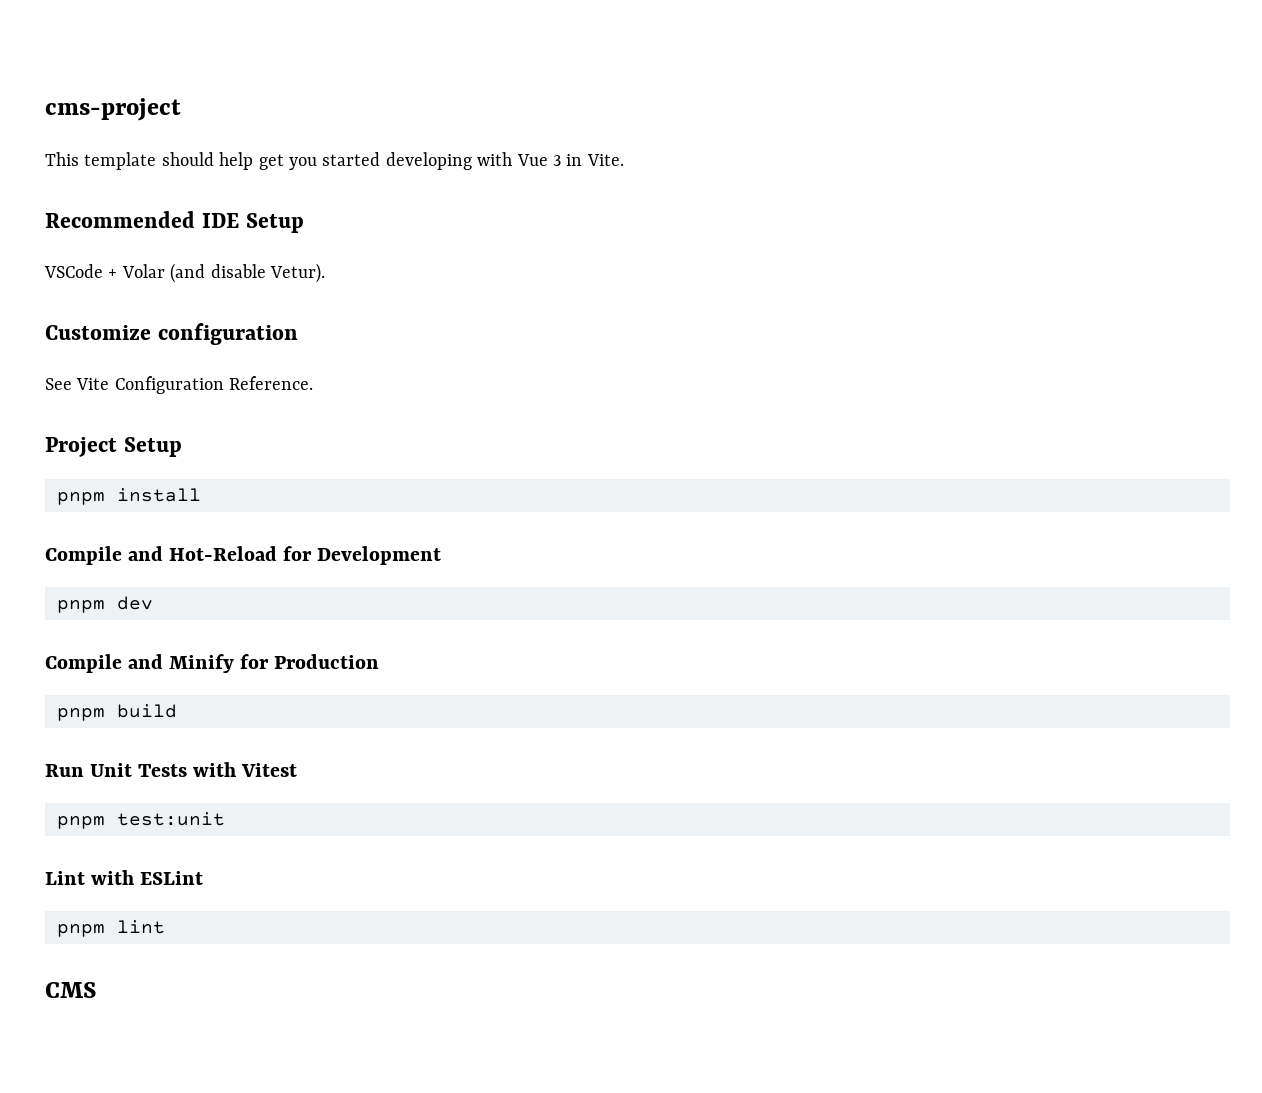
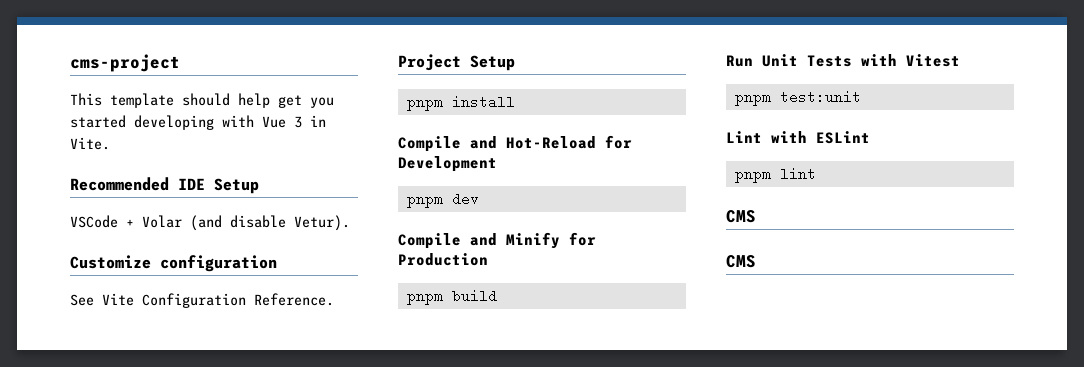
  pnpm lint
+ CMS

